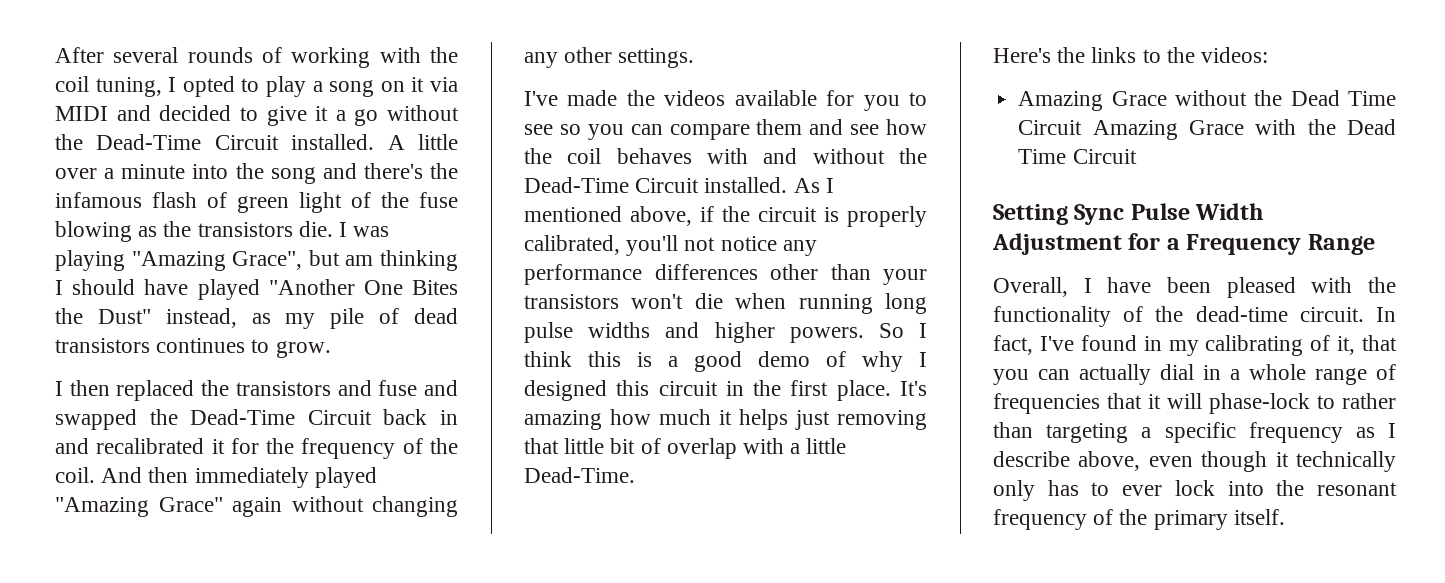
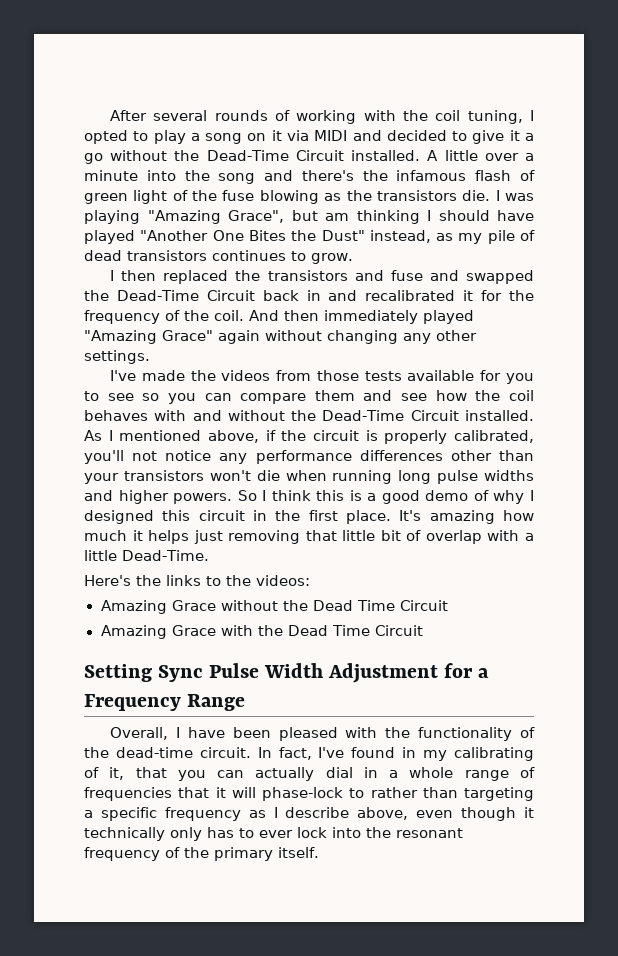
- I've made the videos available for you to see so you can compare them and see how the coil behaves with and without the Dead-Time Circuit installed.
+ I've made the videos from those tests available for you to see so you can compare them and see how the coil behaves with and without the Dead-Time Circuit installed.
- Amazing Grace without the Dead Time Circuit Amazing Grace with the Dead Time Circuit
+ Amazing Grace without the Dead Time Circuit
+ Amazing Grace with the Dead Time Circuit

